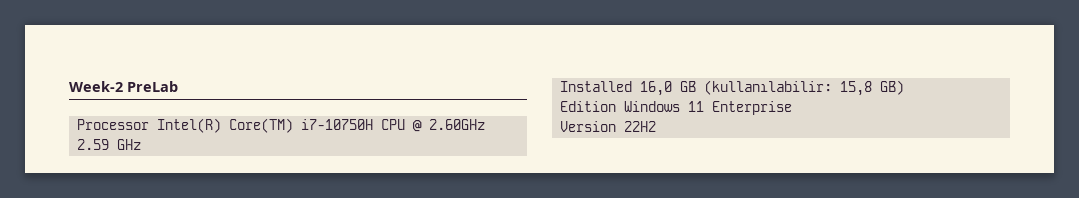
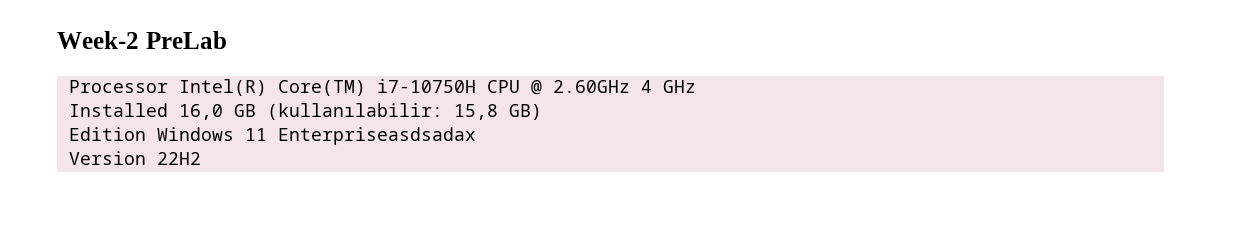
- Processor Intel(R) Core(TM) i7-10750H CPU @ 2.60GHz 2.59 GHz
+ Processor Intel(R) Core(TM) i7-10750H CPU @ 2.60GHz 4 GHz
- Edition Windows 11 Enterprise
+ Edition Windows 11 Enterpriseasdsadax

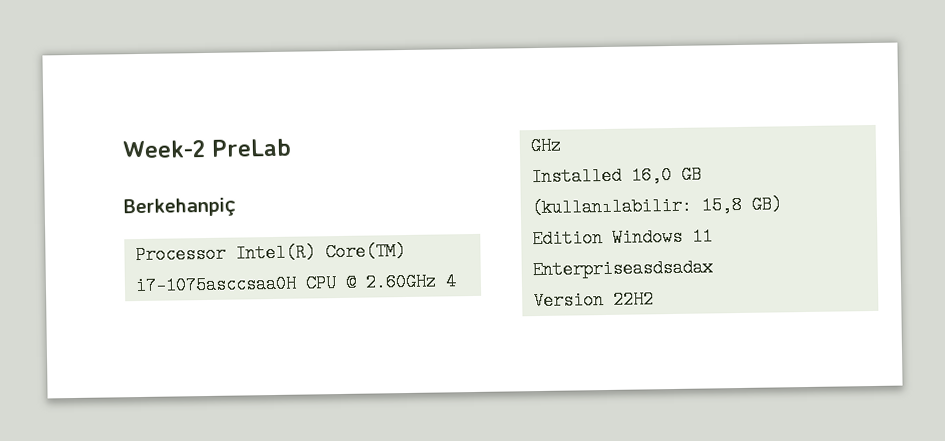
+ Berkehanpiç
- Processor Intel(R) Core(TM) i7-10750H CPU @ 2.60GHz 4 GHz
+ Processor Intel(R) Core(TM) i7-1075asccsaa0H CPU @ 2.60GHz 4 GHz

